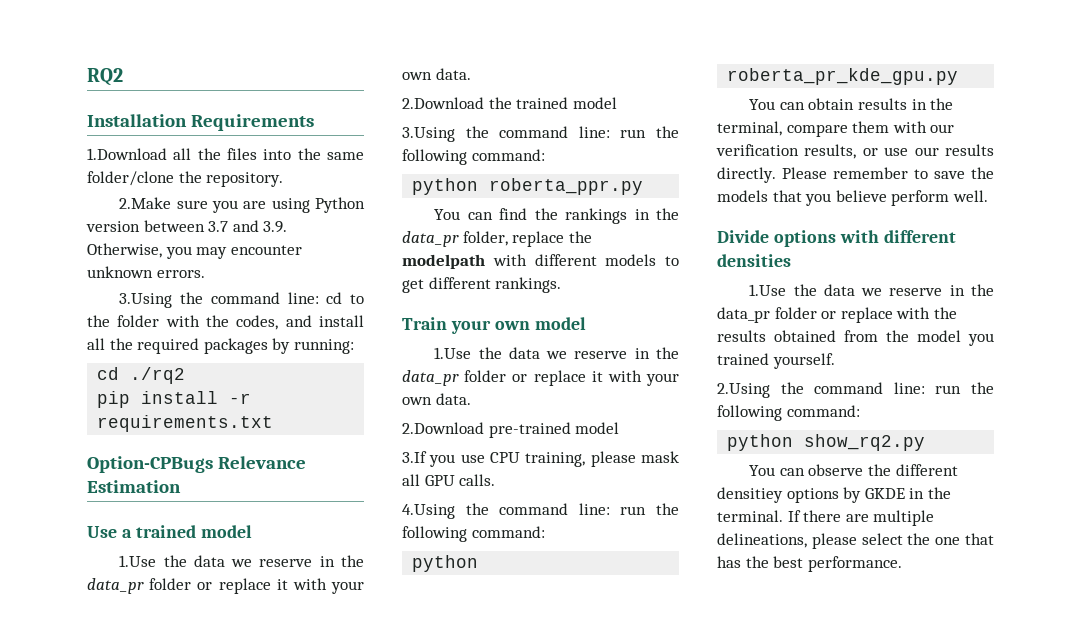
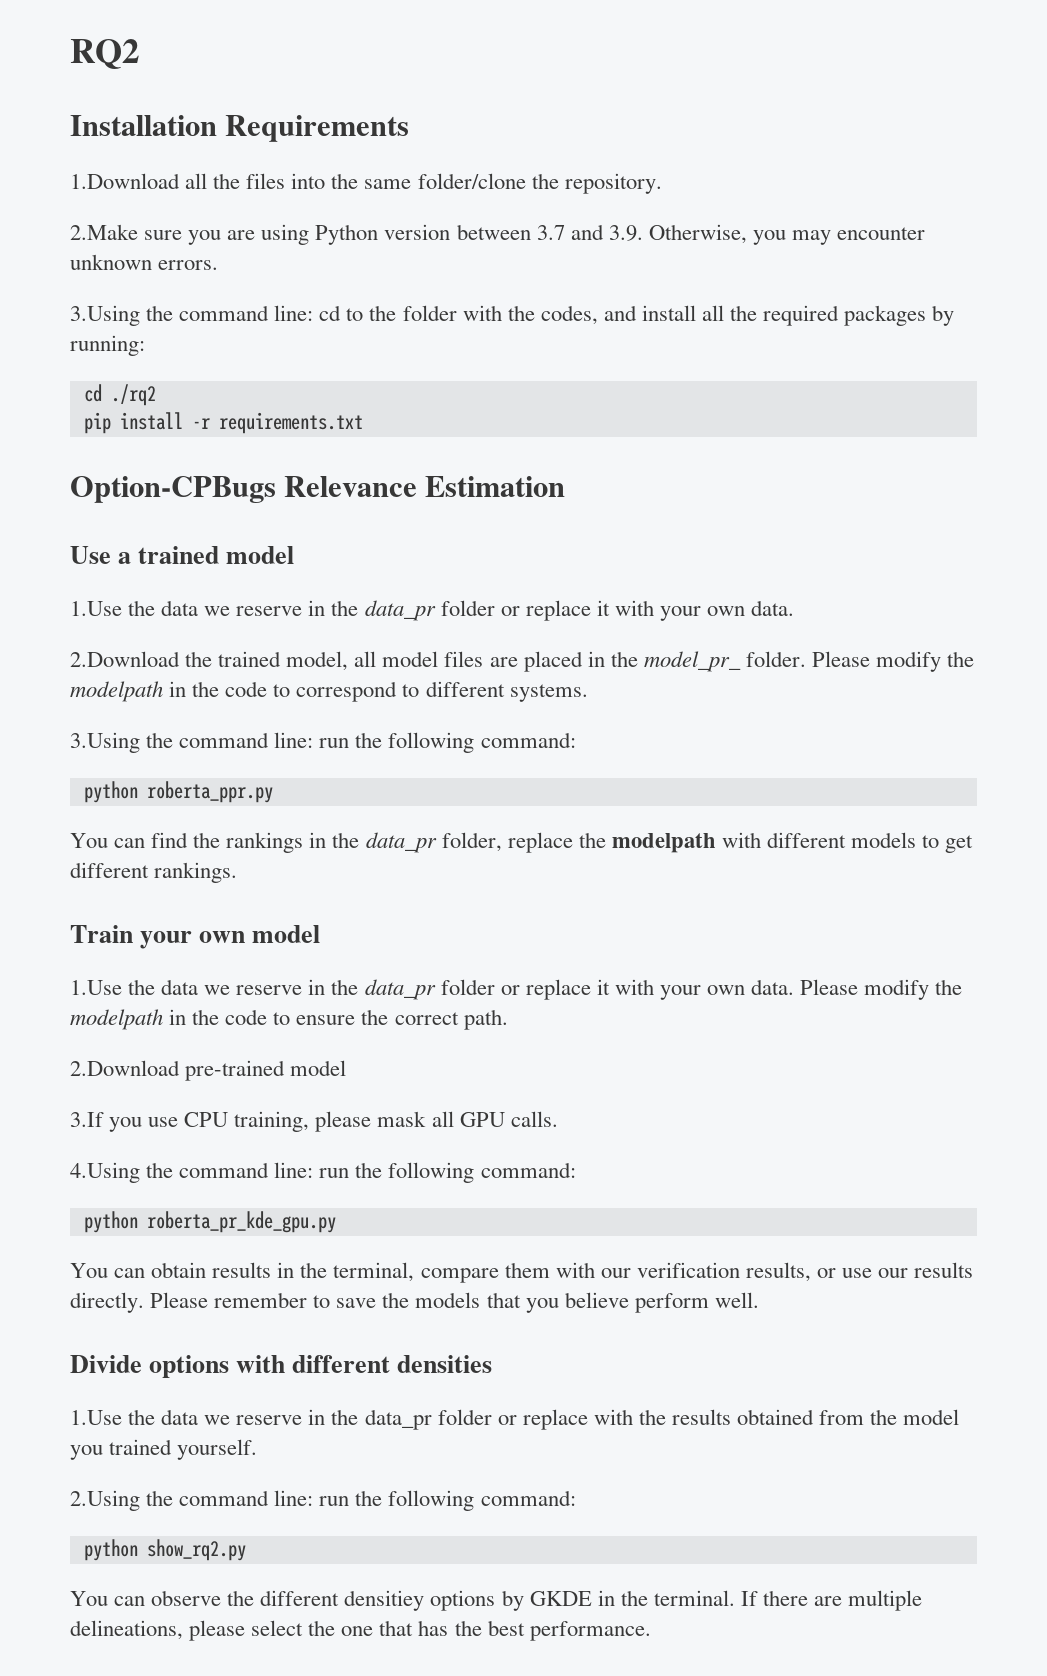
- 2.Download the trained model
+ 2.Download the trained model, all model files are placed in the model_pr_ folder. Please modify the modelpath in the code to correspond to different systems.
+ Please modify the modelpath in the code to ensure the correct path.

